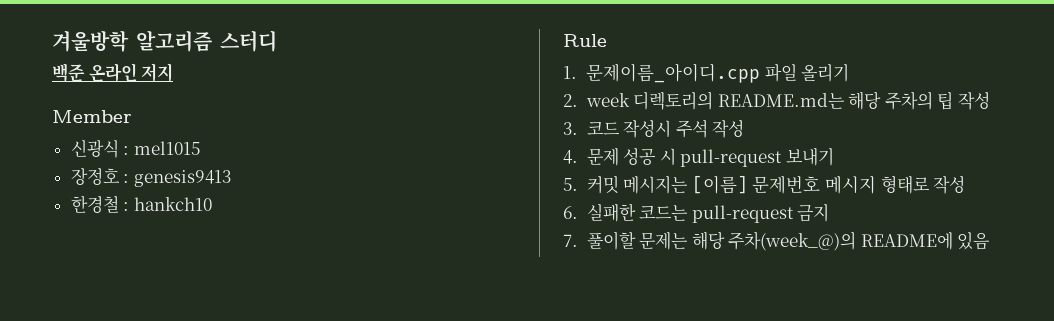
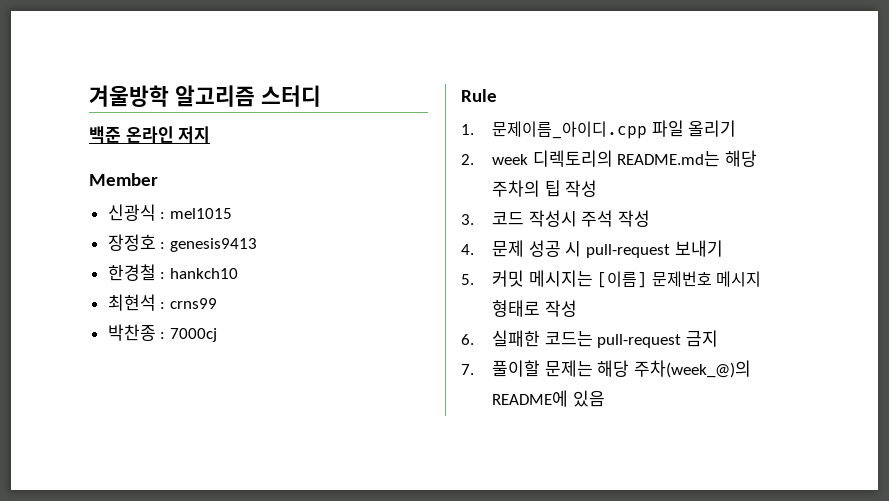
+ 최현석 : crns99
+ 박찬종 : 7000cj

